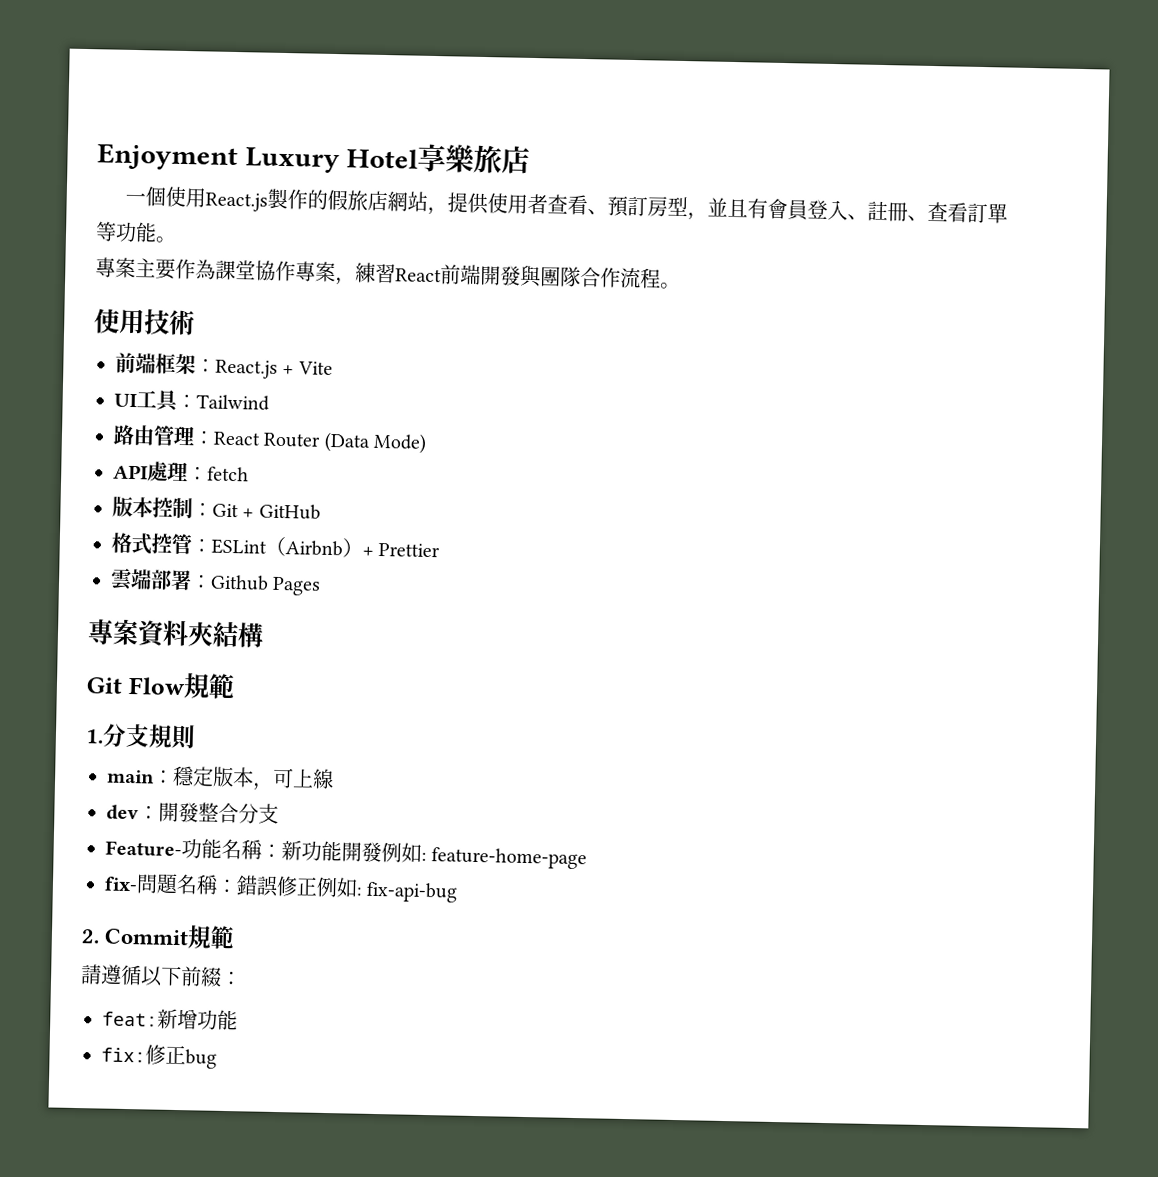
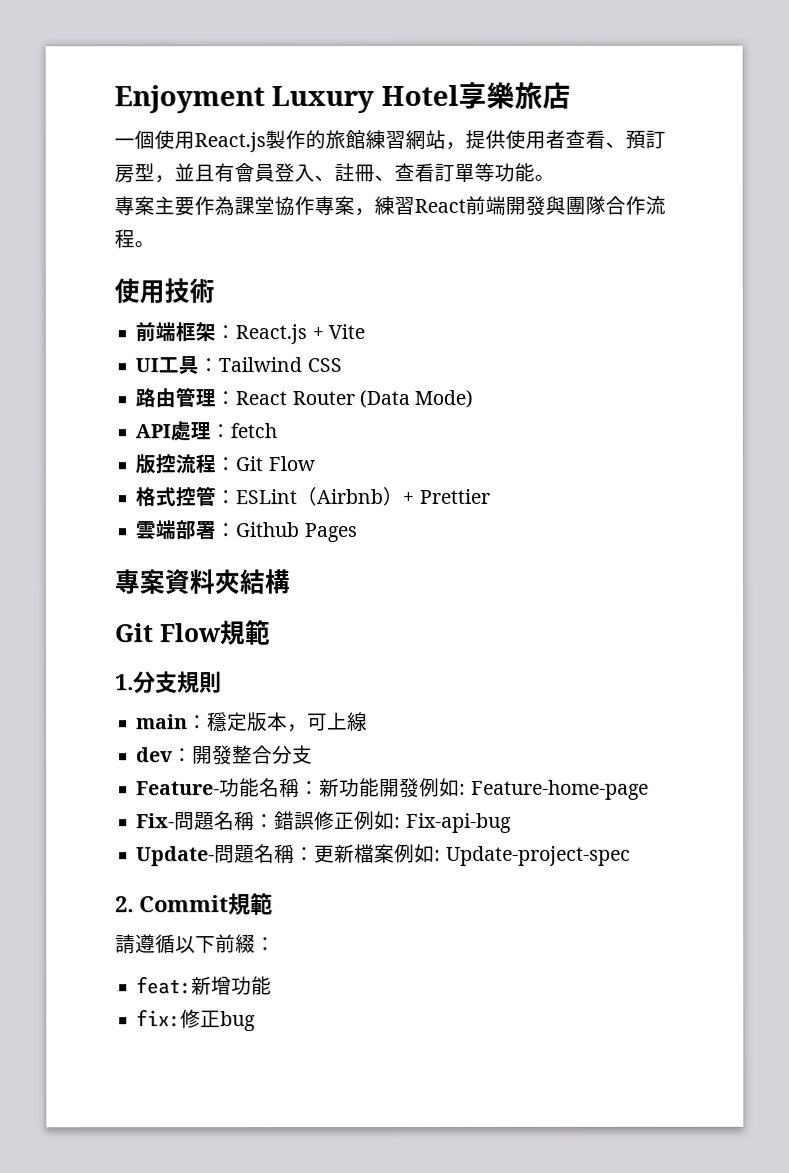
- 一個使用React.js製作的假旅店網站，提供使用者查看、預訂房型，並且有會員登入、註冊、查看訂單等功能。
+ 一個使用React.js製作的旅館練習網站，提供使用者查看、預訂房型，並且有會員登入、註冊、查看訂單等功能。
- UI工具：Tailwind
+ UI工具：Tailwind CSS
- 版本控制：Git + GitHub
+ 版控流程：Git Flow
- Feature-功能名稱：新功能開發例如: feature-home-page
- fix-問題名稱：錯誤修正例如: fix-api-bug
+ Feature-功能名稱：新功能開發例如: Feature-home-page
+ Fix-問題名稱：錯誤修正例如: Fix-api-bug
+ Update-問題名稱：更新檔案例如: Update-project-spec

